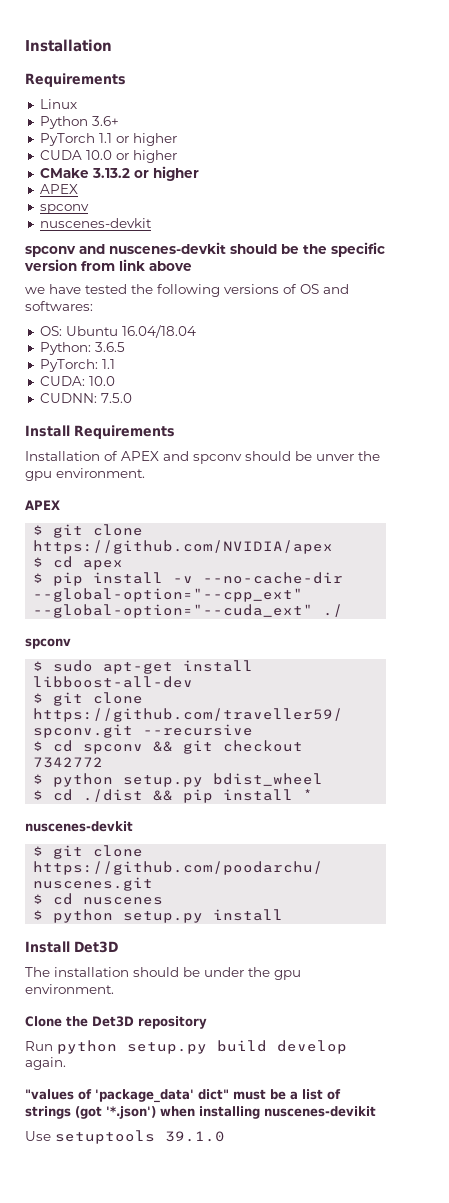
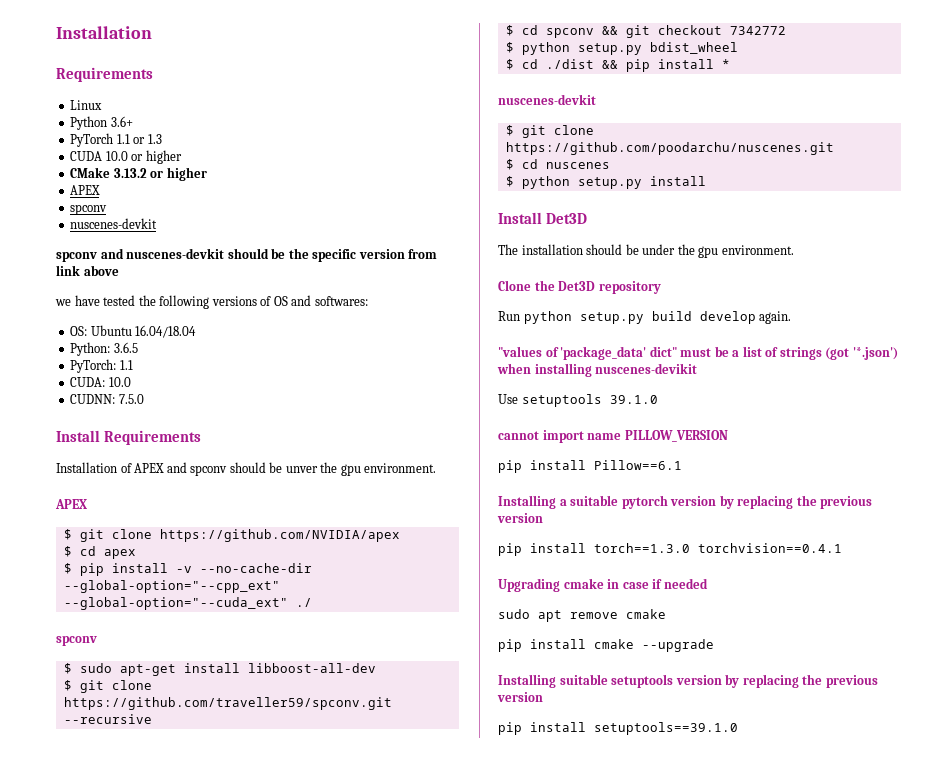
- PyTorch 1.1 or higher
+ PyTorch 1.1 or 1.3
+ cannot import name PILLOW_VERSION
+ pip install Pillow==6.1
+ Installing a suitable pytorch version by replacing the previous version
+ pip install torch==1.3.0 torchvision==0.4.1
+ Upgrading cmake in case if needed
+ sudo apt remove cmake
+ pip install cmake --upgrade
+ Installing suitable setuptools version by replacing the previous version
+ pip install setuptools==39.1.0

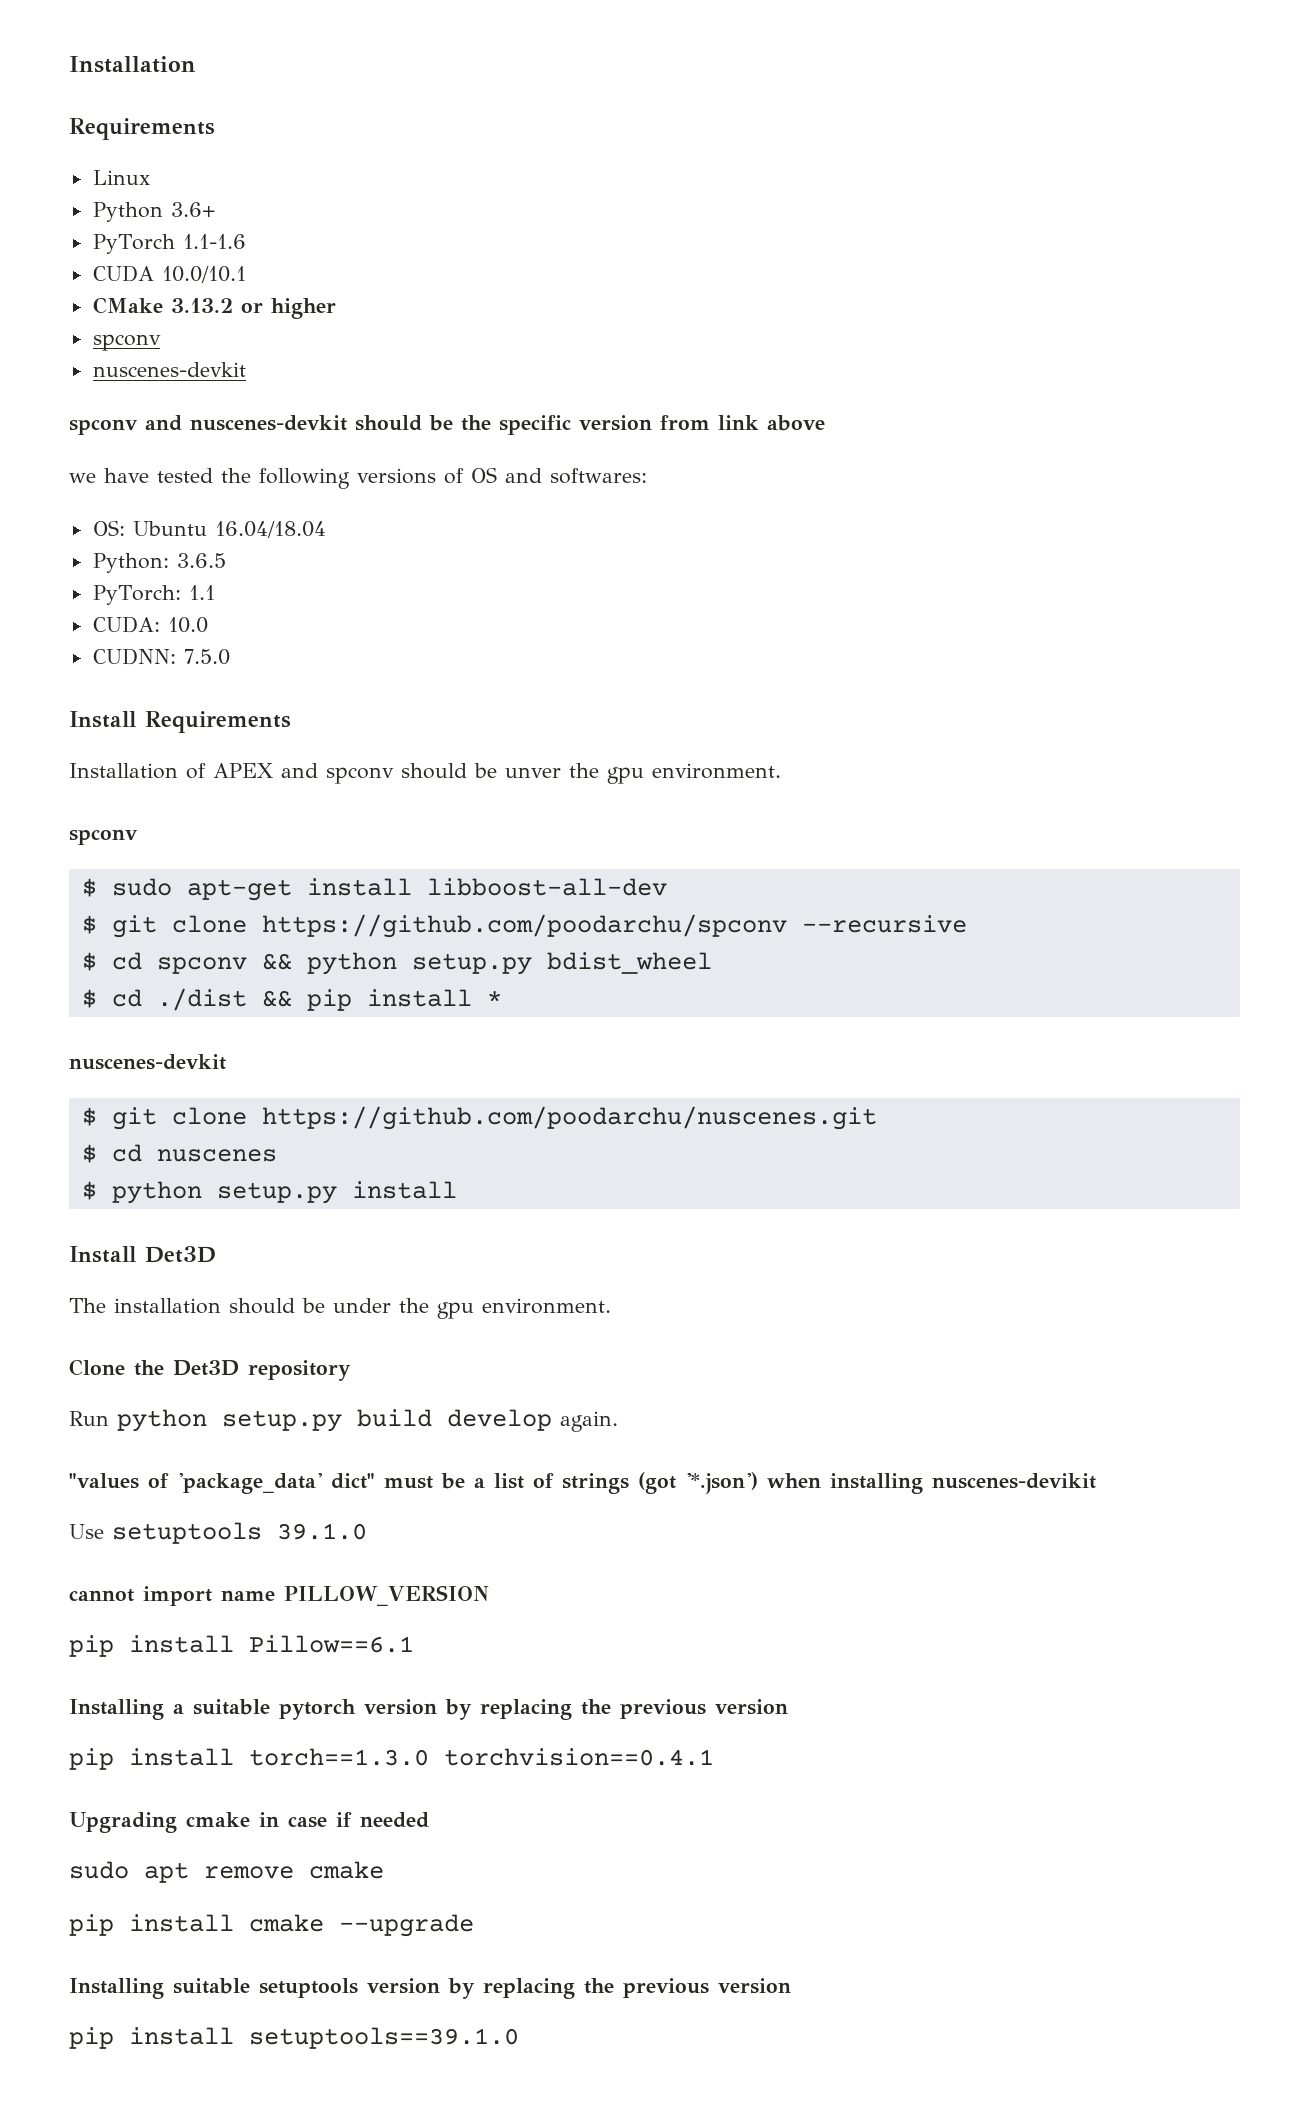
- PyTorch 1.1 or 1.3
- CUDA 10.0 or higher
+ PyTorch 1.1-1.6
+ CUDA 10.0/10.1
  CMake 3.13.2 or higher
- APEX
  Installation of APEX and spconv should be unver the gpu environment.
- APEX
- $ git clone https://github.com/NVIDIA/apex
- $ cd apex
- $ pip install -v --no-cache-dir --global-option="--cpp_ext" --global-option="--cuda_ext" ./
- $ git clone https://github.com/traveller59/spconv.git --recursive
+ $ git clone https://github.com/poodarchu/spconv --recursive
- $ cd spconv && git checkout 7342772
- $ python setup.py bdist_wheel
+ $ cd spconv && python setup.py bdist_wheel

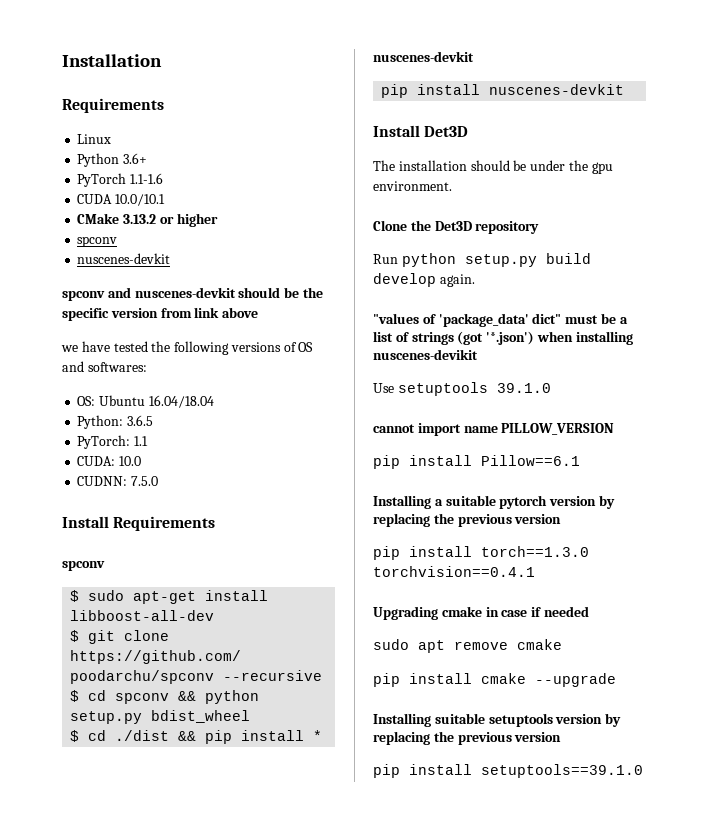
- Installation of APEX and spconv should be unver the gpu environment.
- $ git clone https://github.com/poodarchu/nuscenes.git
- $ cd nuscenes
- $ python setup.py install
+ pip install nuscenes-devkit

